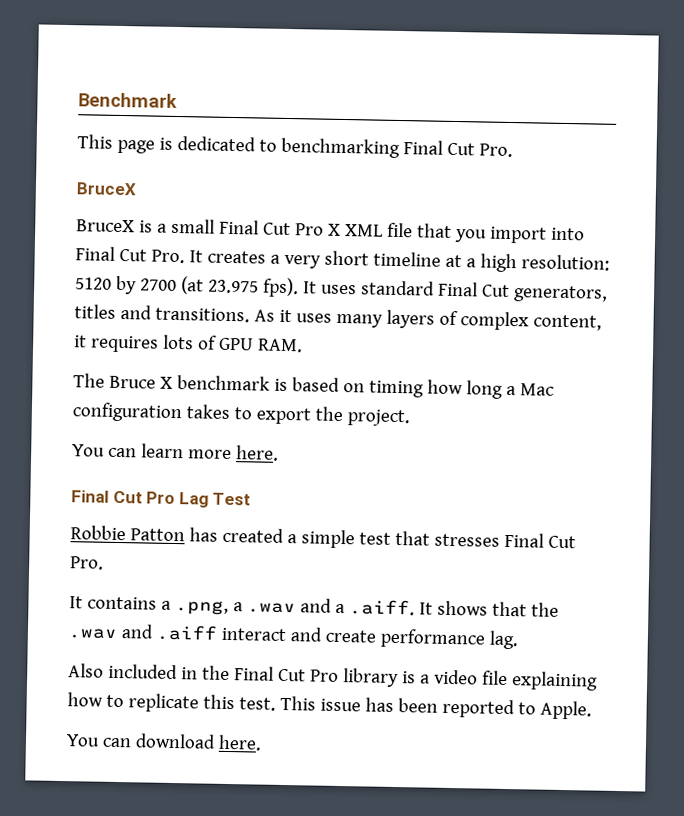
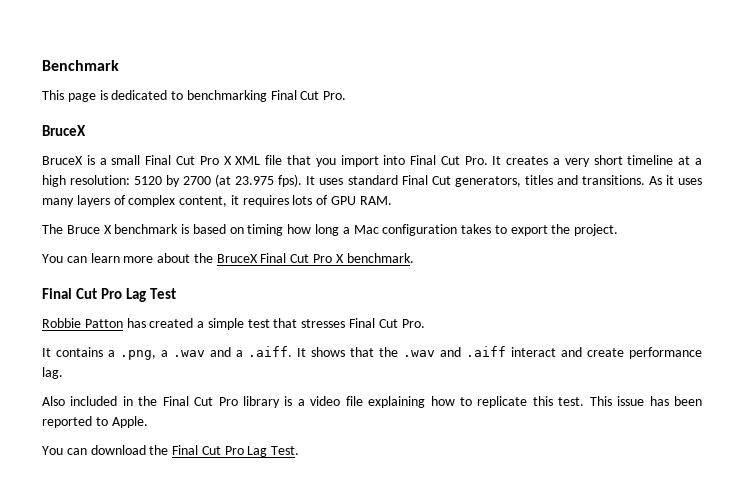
- You can learn more here.
+ You can learn more about the BruceX Final Cut Pro X benchmark.
- You can download here.
+ You can download the Final Cut Pro Lag Test.

